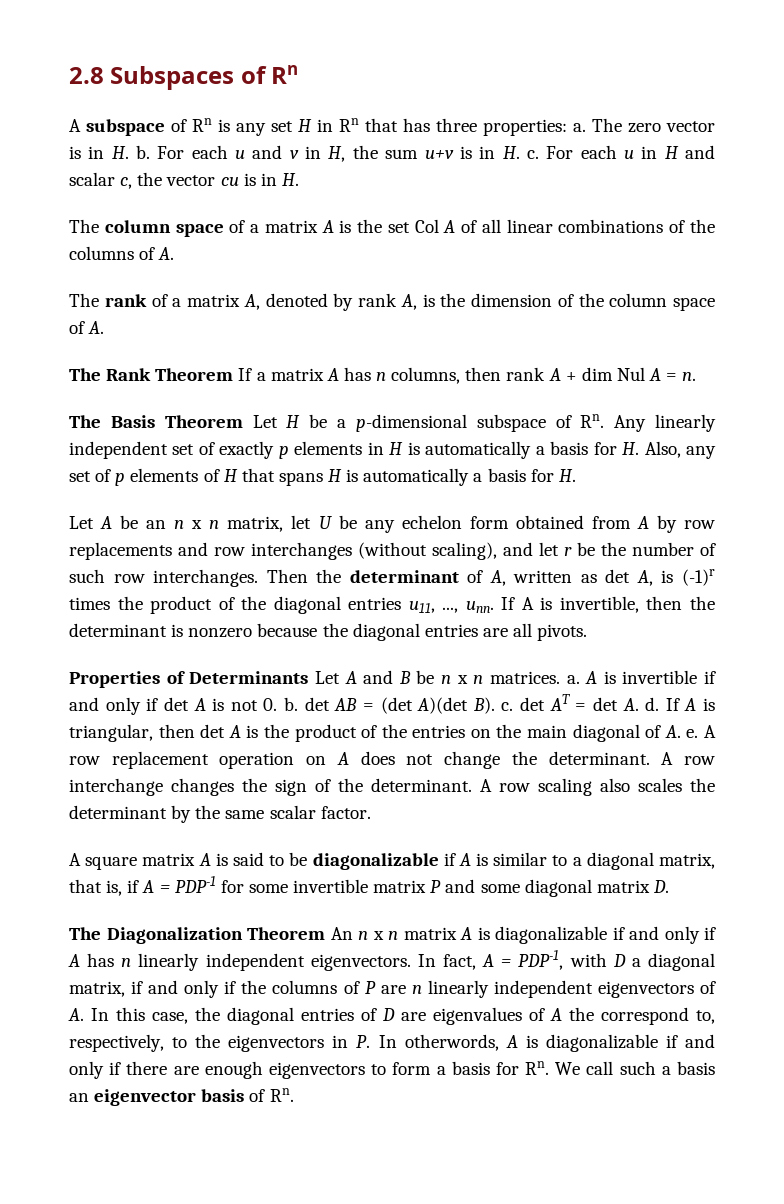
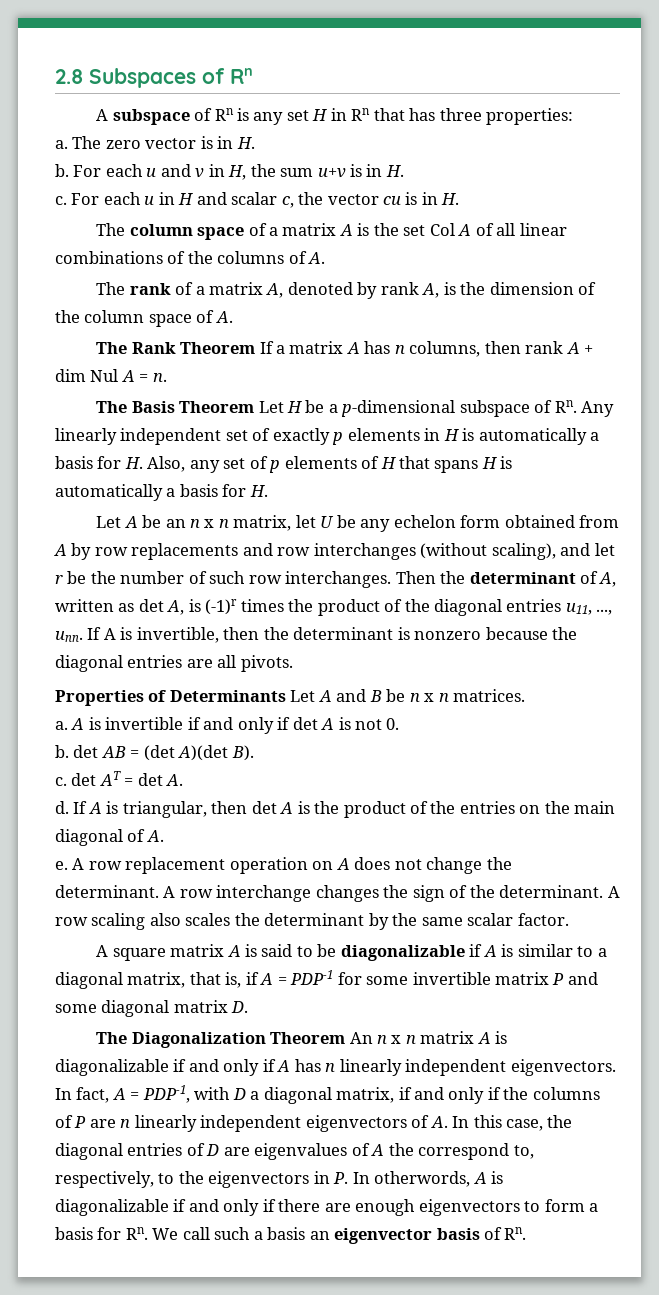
- A subspace of Rn is any set H in Rn that has three properties: a.
+ A subspace of Rn is any set H in Rn that has three properties:
+ a.
- The zero vector is in H. b.
+ The zero vector is in H.
+ b.
- For each u and v in H, the sum u+v is in H. c.
+ For each u and v in H, the sum u+v is in H.
+ c.
- Properties of Determinants Let A and B be n x n matrices. a.
+ Properties of Determinants Let A and B be n x n matrices.
+ a.
- A is invertible if and only if det A is not 0. b. det AB = (det A)(det B). c. det AT = det A. d.
+ A is invertible if and only if det A is not 0.
+ b. det AB = (det A)(det B).
+ c. det AT = det A.
+ d.
- If A is triangular, then det A is the product of the entries on the main diagonal of A. e.
+ If A is triangular, then det A is the product of the entries on the main diagonal of A.
+ e.

